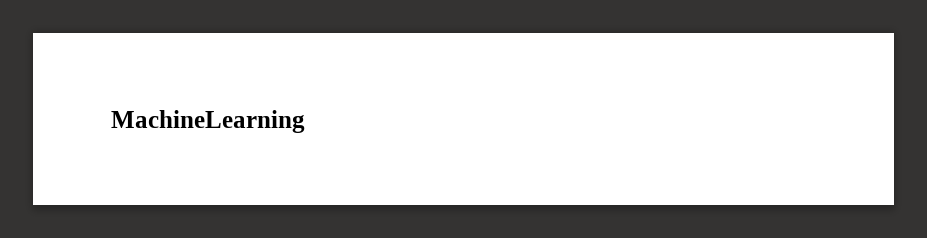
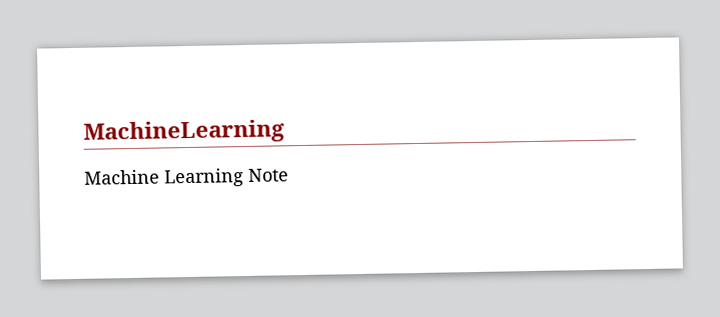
+ Machine Learning Note

